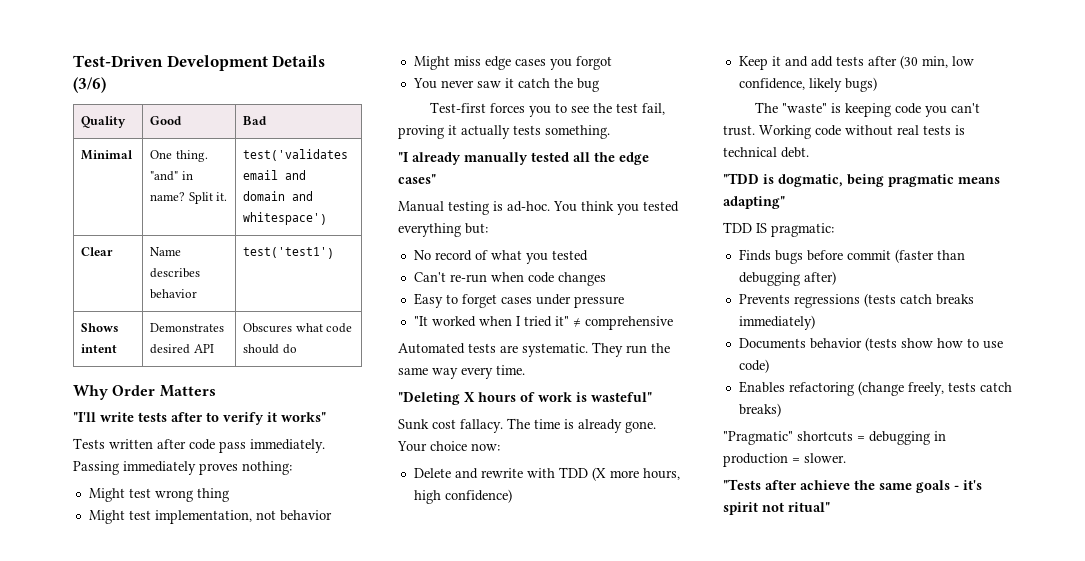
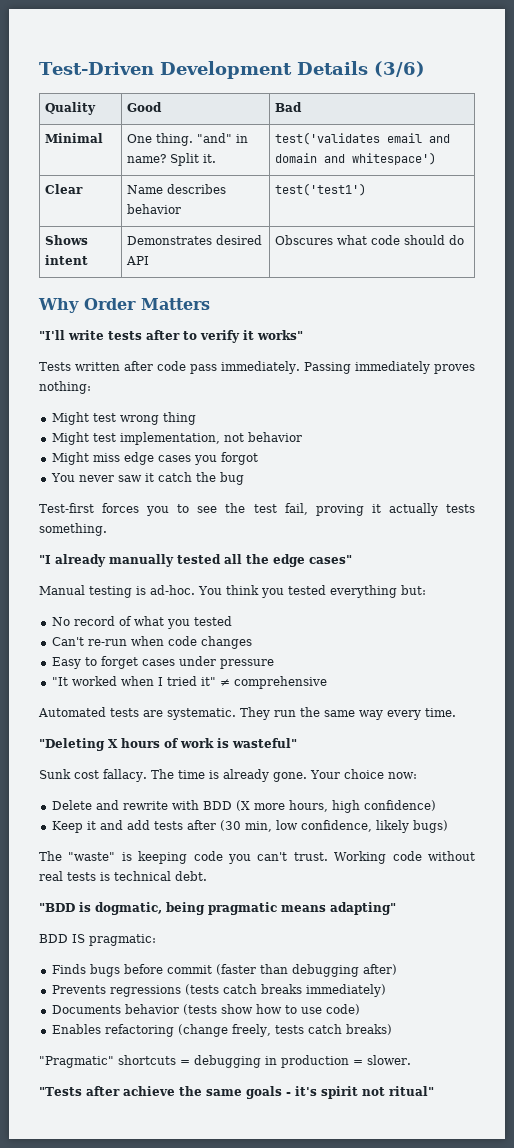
- Delete and rewrite with TDD (X more hours, high confidence)
+ Delete and rewrite with BDD (X more hours, high confidence)
- "TDD is dogmatic, being pragmatic means adapting"
+ "BDD is dogmatic, being pragmatic means adapting"
- TDD IS pragmatic:
+ BDD IS pragmatic:

